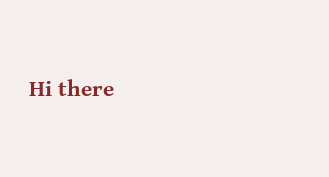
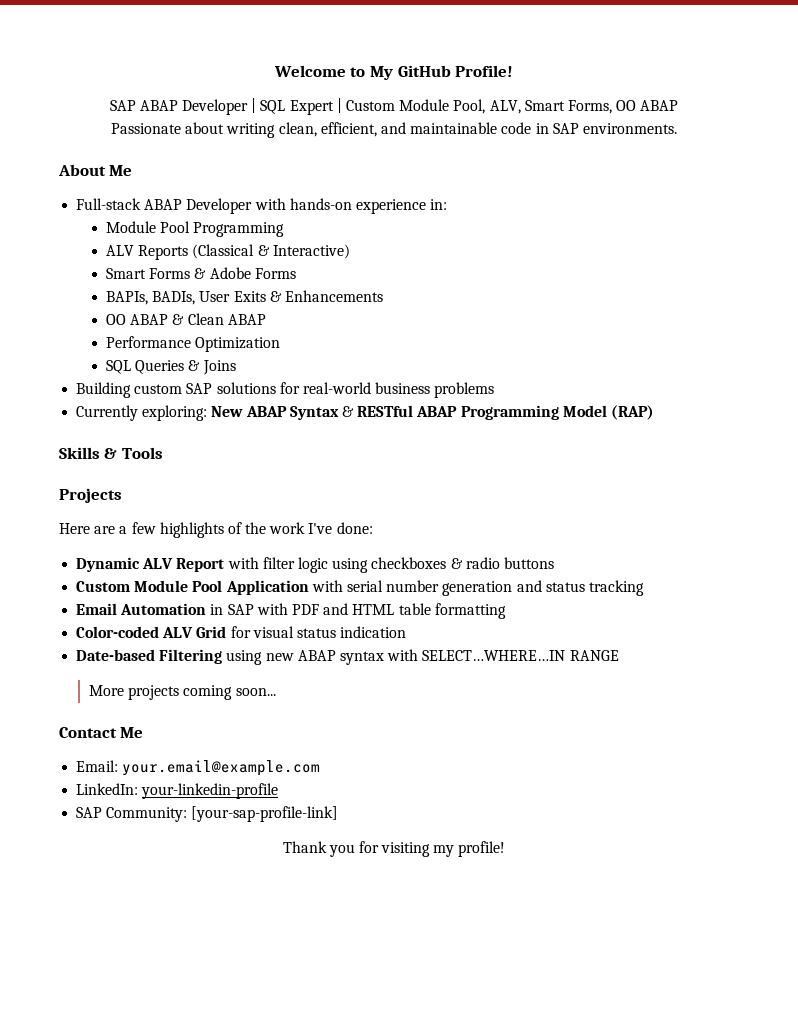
- Hi there
+ Welcome to My GitHub Profile!
+ SAP ABAP Developer | SQL Expert | Custom Module Pool, ALV, Smart Forms, OO ABAP
+ Passionate about writing clean, efficient, and maintainable code in SAP environments.
+ About Me
+ Full-stack ABAP Developer with hands-on experience in:
+ Module Pool Programming
+ ALV Reports (Classical & Interactive)
+ Smart Forms & Adobe Forms
+ BAPIs, BADIs, User Exits & Enhancements
+ OO ABAP & Clean ABAP
+ Performance Optimization
+ SQL Queries & Joins
+ Building custom SAP solutions for real-world business problems
+ Currently exploring: New ABAP Syntax & RESTful ABAP Programming Model (RAP)
+ Skills & Tools
+ Projects
+ Here are a few highlights of the work I've done:
+ Dynamic ALV Report with filter logic using checkboxes & radio buttons
+ Custom Module Pool Application with serial number generation and status tracking
+ Email Automation in SAP with PDF and HTML table formatting
+ Color-coded ALV Grid for visual status indication
+ Date-based Filtering using new ABAP syntax with SELECT…WHERE…IN RANGE
+ More projects coming soon...
+ Contact Me
+ Email: your.email@example.com
+ LinkedIn: your-linkedin-profile
+ SAP Community: [your-sap-profile-link]
+ Thank you for visiting my profile!

